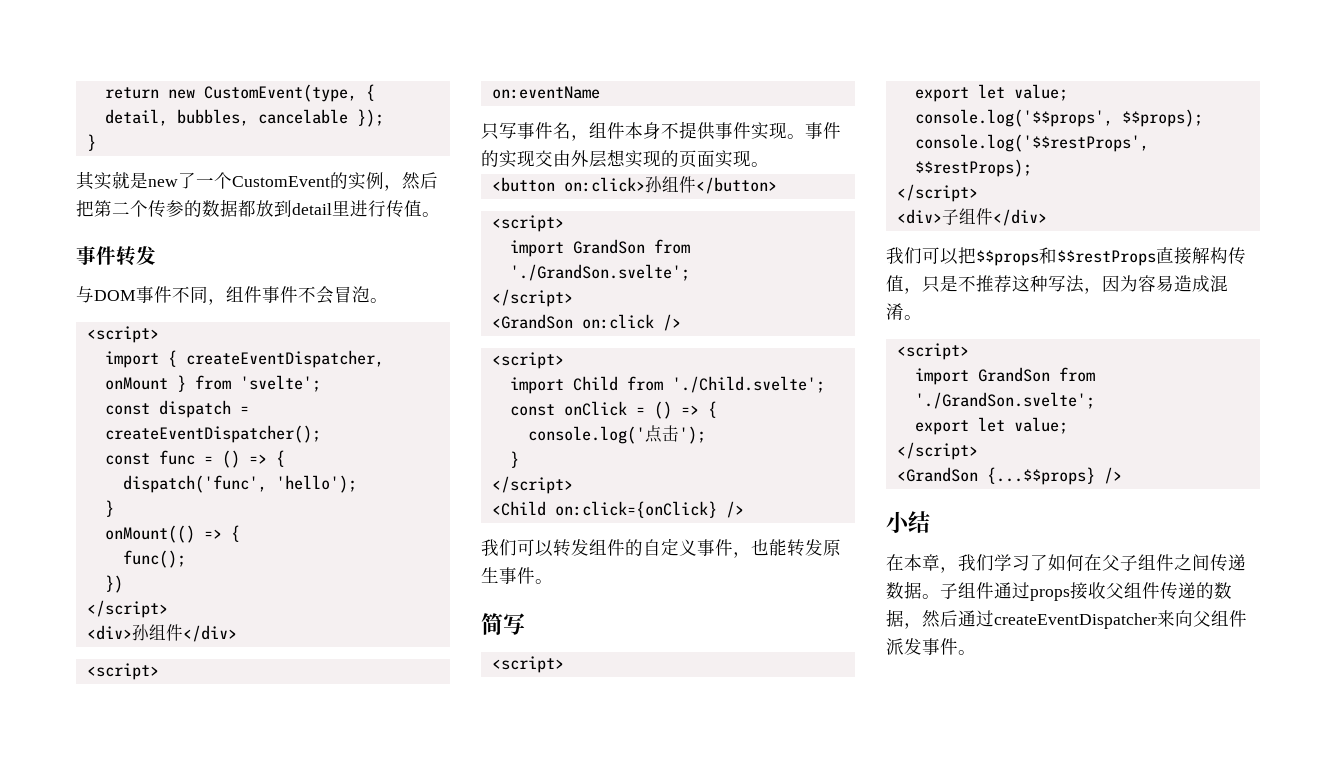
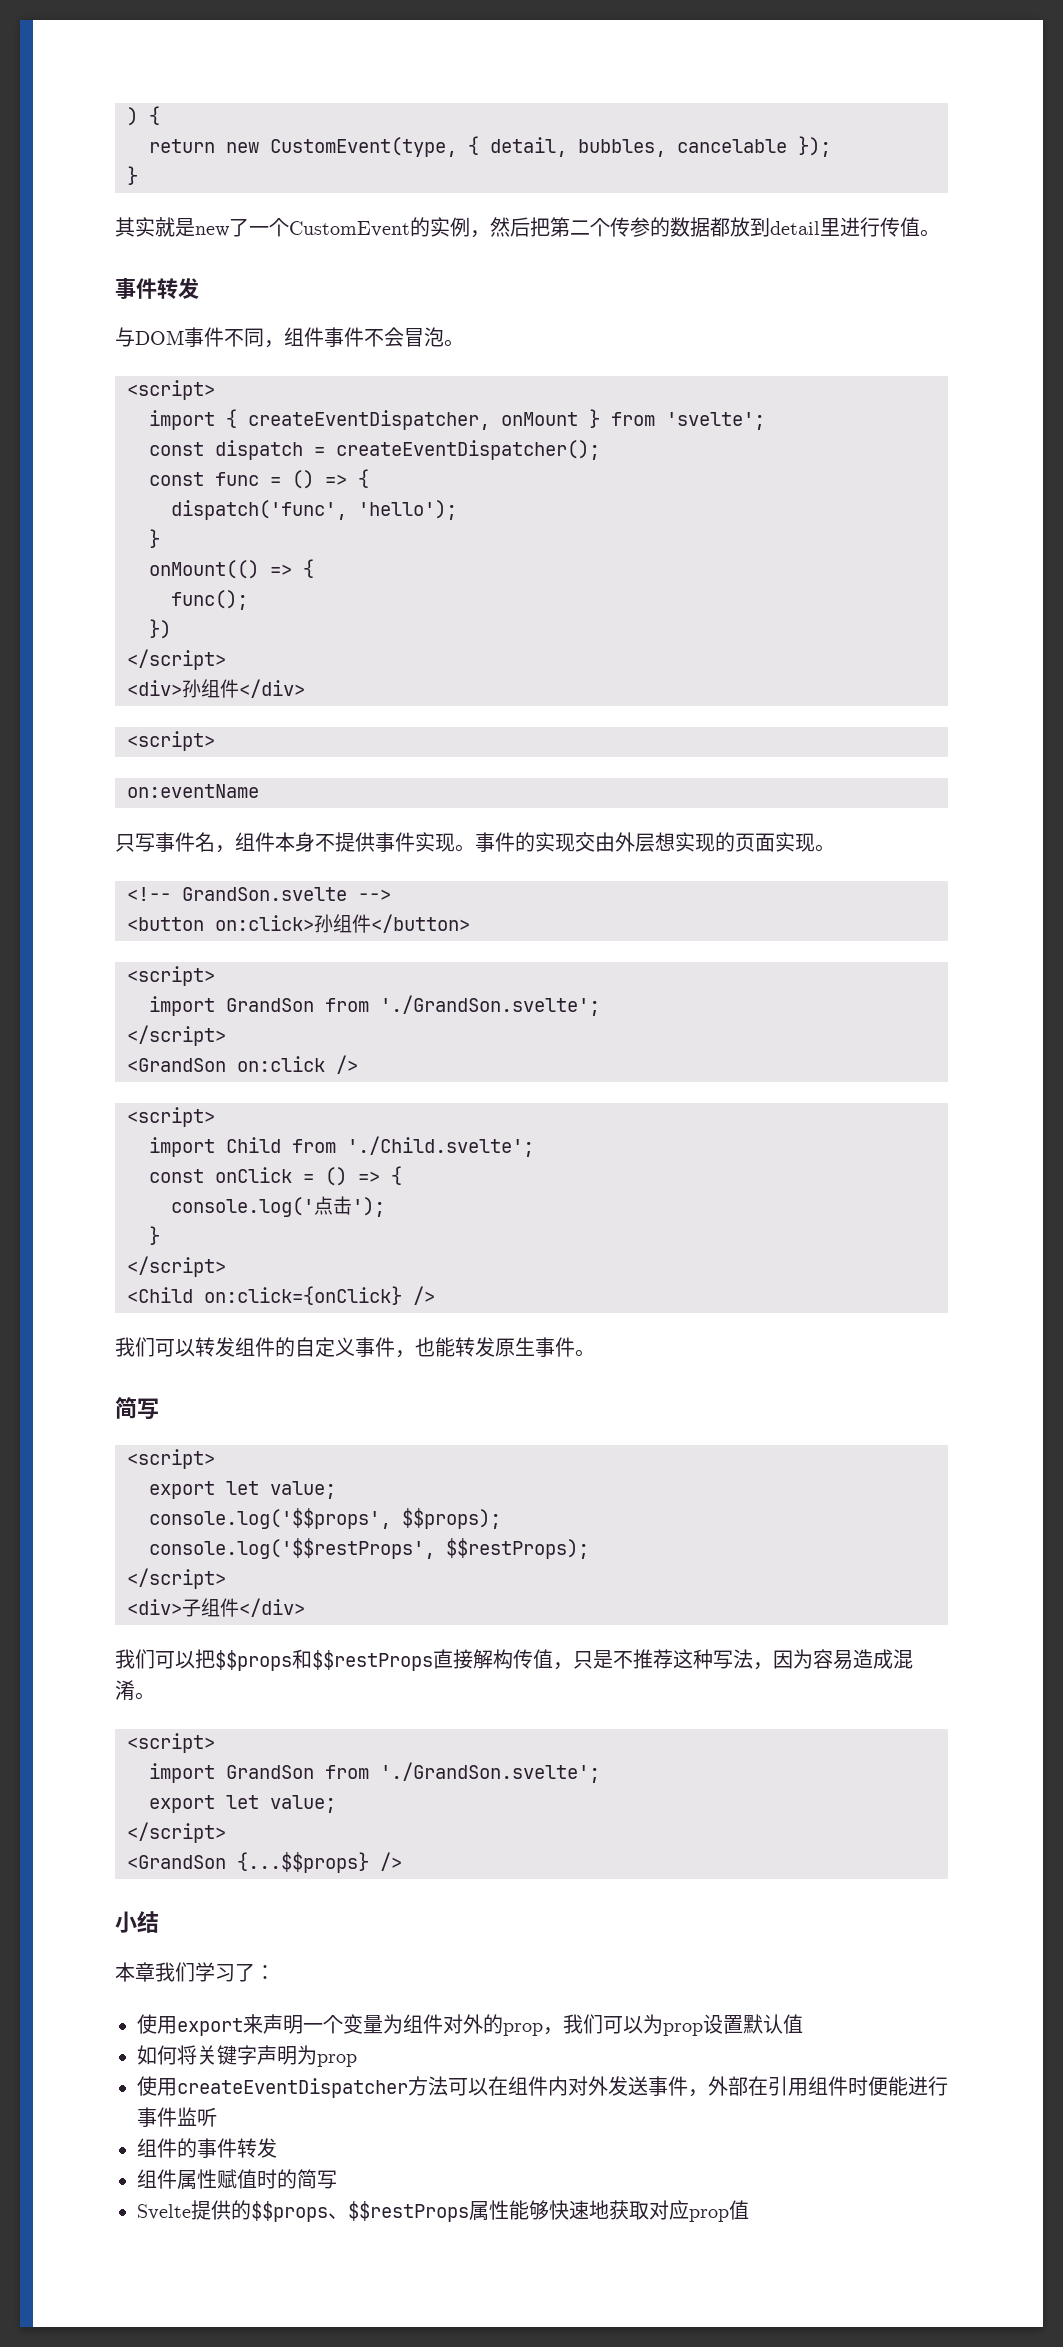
+ ) {
+ <!-- GrandSon.svelte -->
- 在本章，我们学习了如何在父子组件之间传递数据。子组件通过props接收父组件传递的数据，然后通过createEventDispatcher来向父组件派发事件。
+ 本章我们学习了：
+ 使用export来声明一个变量为组件对外的prop，我们可以为prop设置默认值
+ 如何将关键字声明为prop
+ 使用createEventDispatcher方法可以在组件内对外发送事件，外部在引用组件时便能进行事件监听
+ 组件的事件转发
+ 组件属性赋值时的简写
+ Svelte提供的$$props、$$restProps属性能够快速地获取对应prop值

